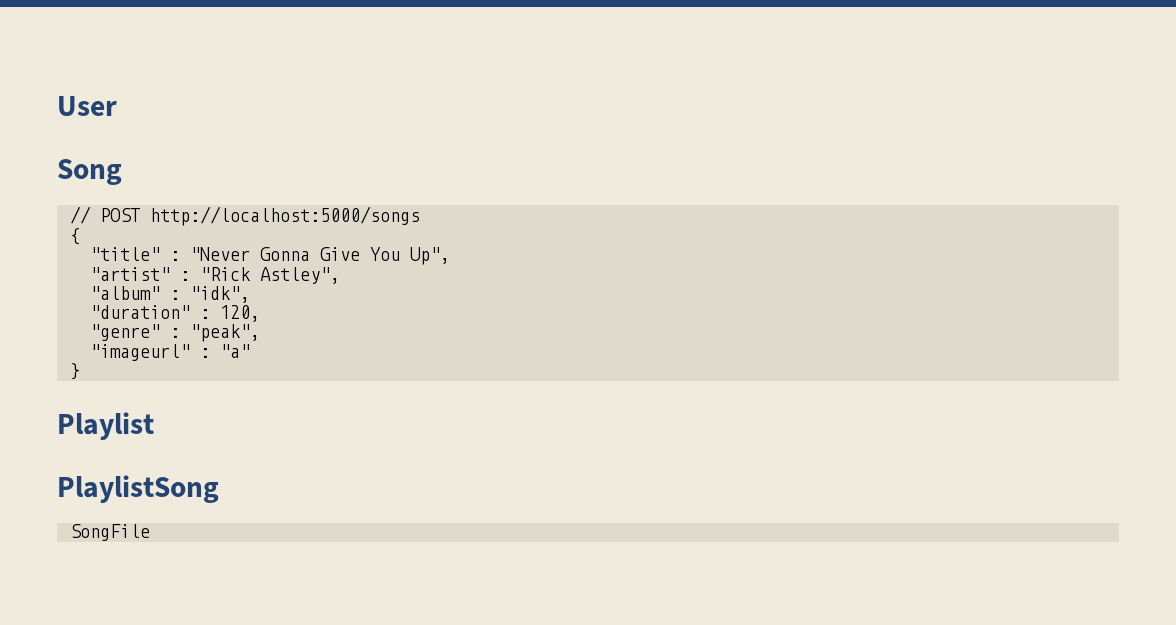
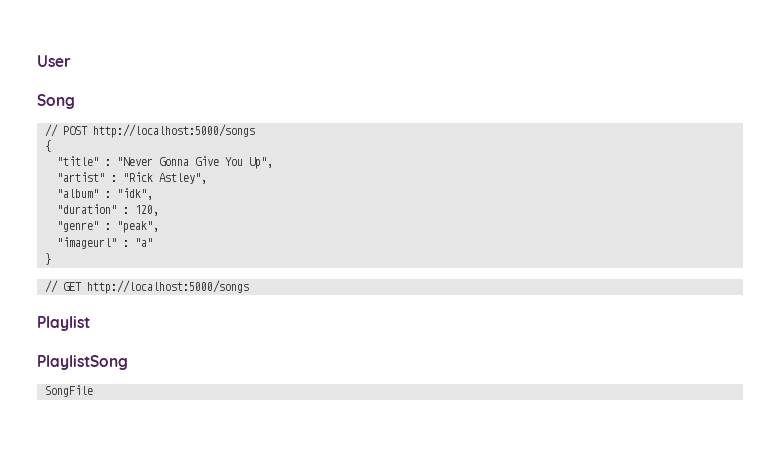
+ // GET http://localhost:5000/songs

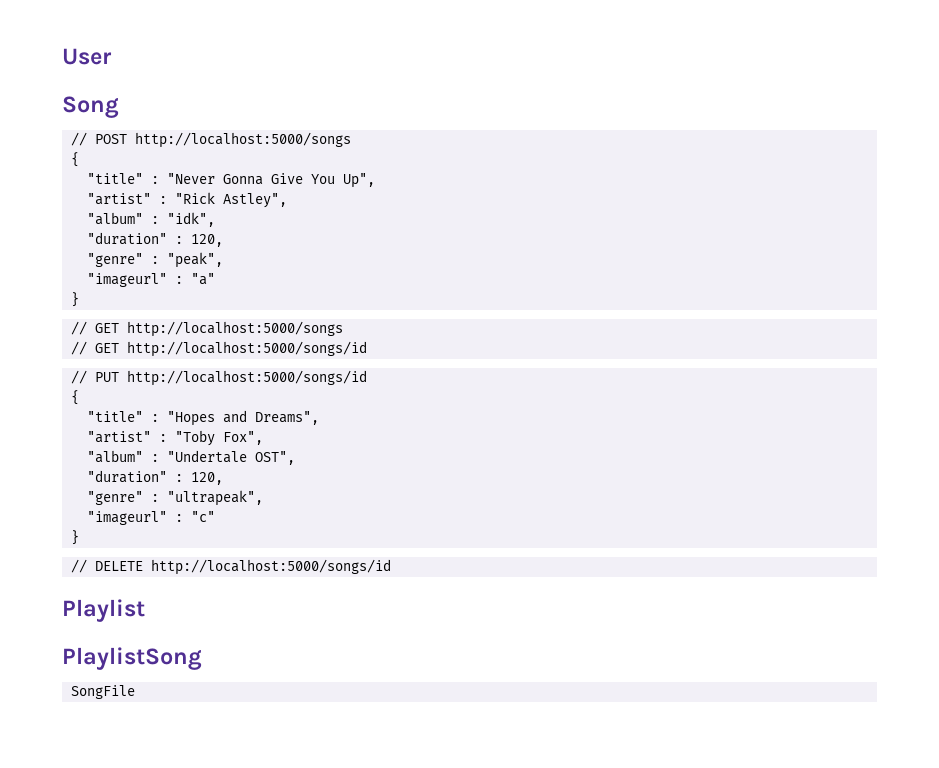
+ // GET http://localhost:5000/songs/id
+ // PUT http://localhost:5000/songs/id
+ {
+ "title" : "Hopes and Dreams",
+ "artist" : "Toby Fox",
+ "album" : "Undertale OST",
+ "duration" : 120,
+ "genre" : "ultrapeak",
+ "imageurl" : "c"
+ }
+ // DELETE http://localhost:5000/songs/id

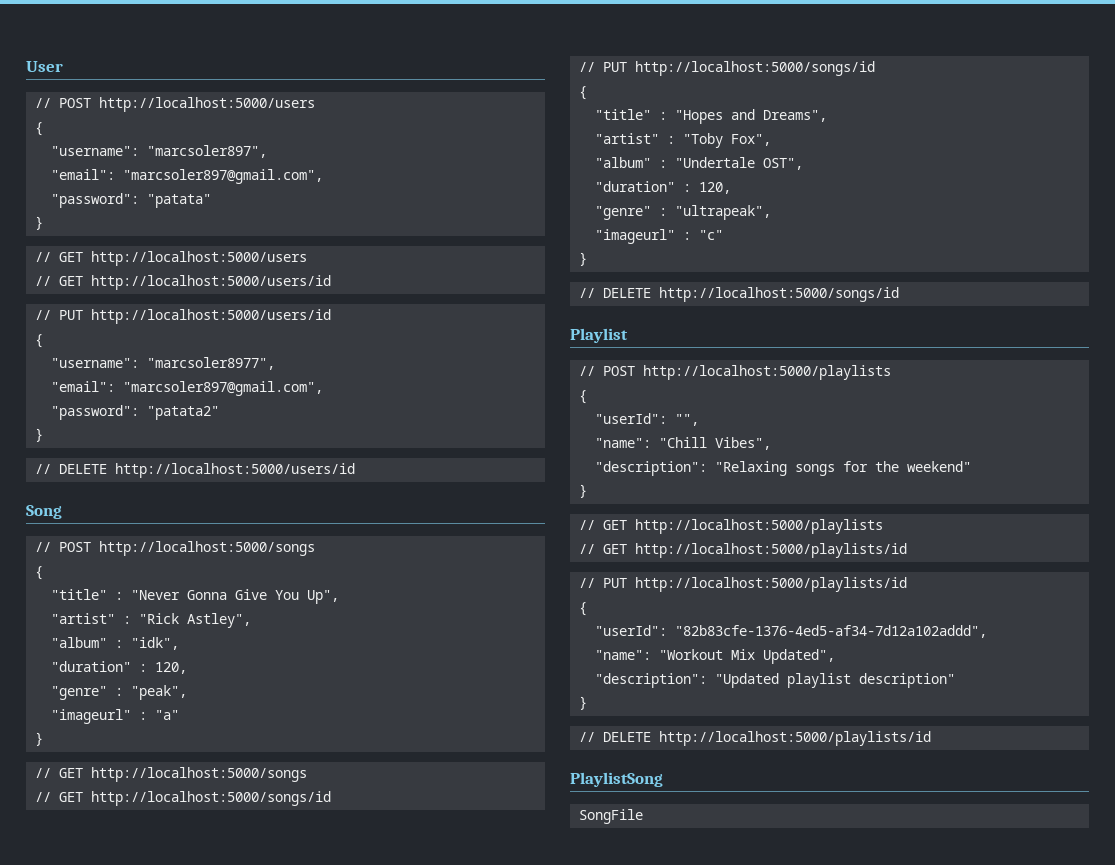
+ // POST http://localhost:5000/users
+ {
+ "username": "marcsoler897",
+ "email": "marcsoler897@gmail.com",
+ "password": "patata"
+ }
+ // GET http://localhost:5000/users
+ // GET http://localhost:5000/users/id
+ // PUT http://localhost:5000/users/id
+ {
+ "username": "marcsoler8977",
+ "email": "marcsoler897@gmail.com",
+ "password": "patata2"
+ }
+ // DELETE http://localhost:5000/users/id
+ // POST http://localhost:5000/playlists
+ {
+ "userId": "",
+ "name": "Chill Vibes",
+ "description": "Relaxing songs for the weekend"
+ }
+ // GET http://localhost:5000/playlists
+ // GET http://localhost:5000/playlists/id
+ // PUT http://localhost:5000/playlists/id
+ {
+ "userId": "82b83cfe-1376-4ed5-af34-7d12a102addd",
+ "name": "Workout Mix Updated",
+ "description": "Updated playlist description"
+ }
+ // DELETE http://localhost:5000/playlists/id

